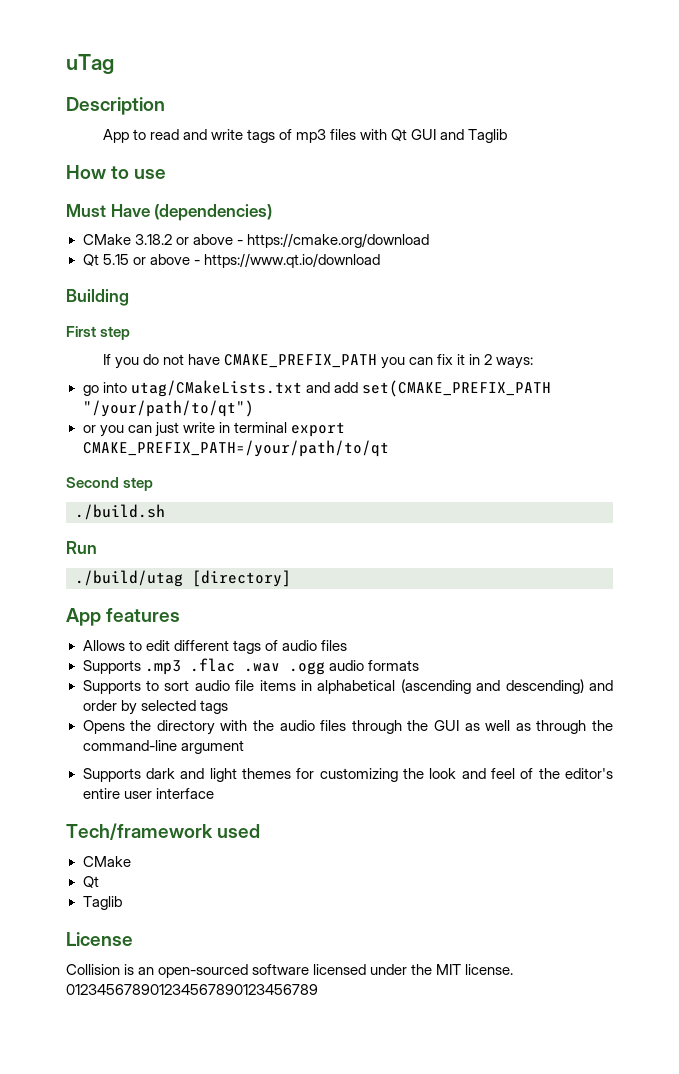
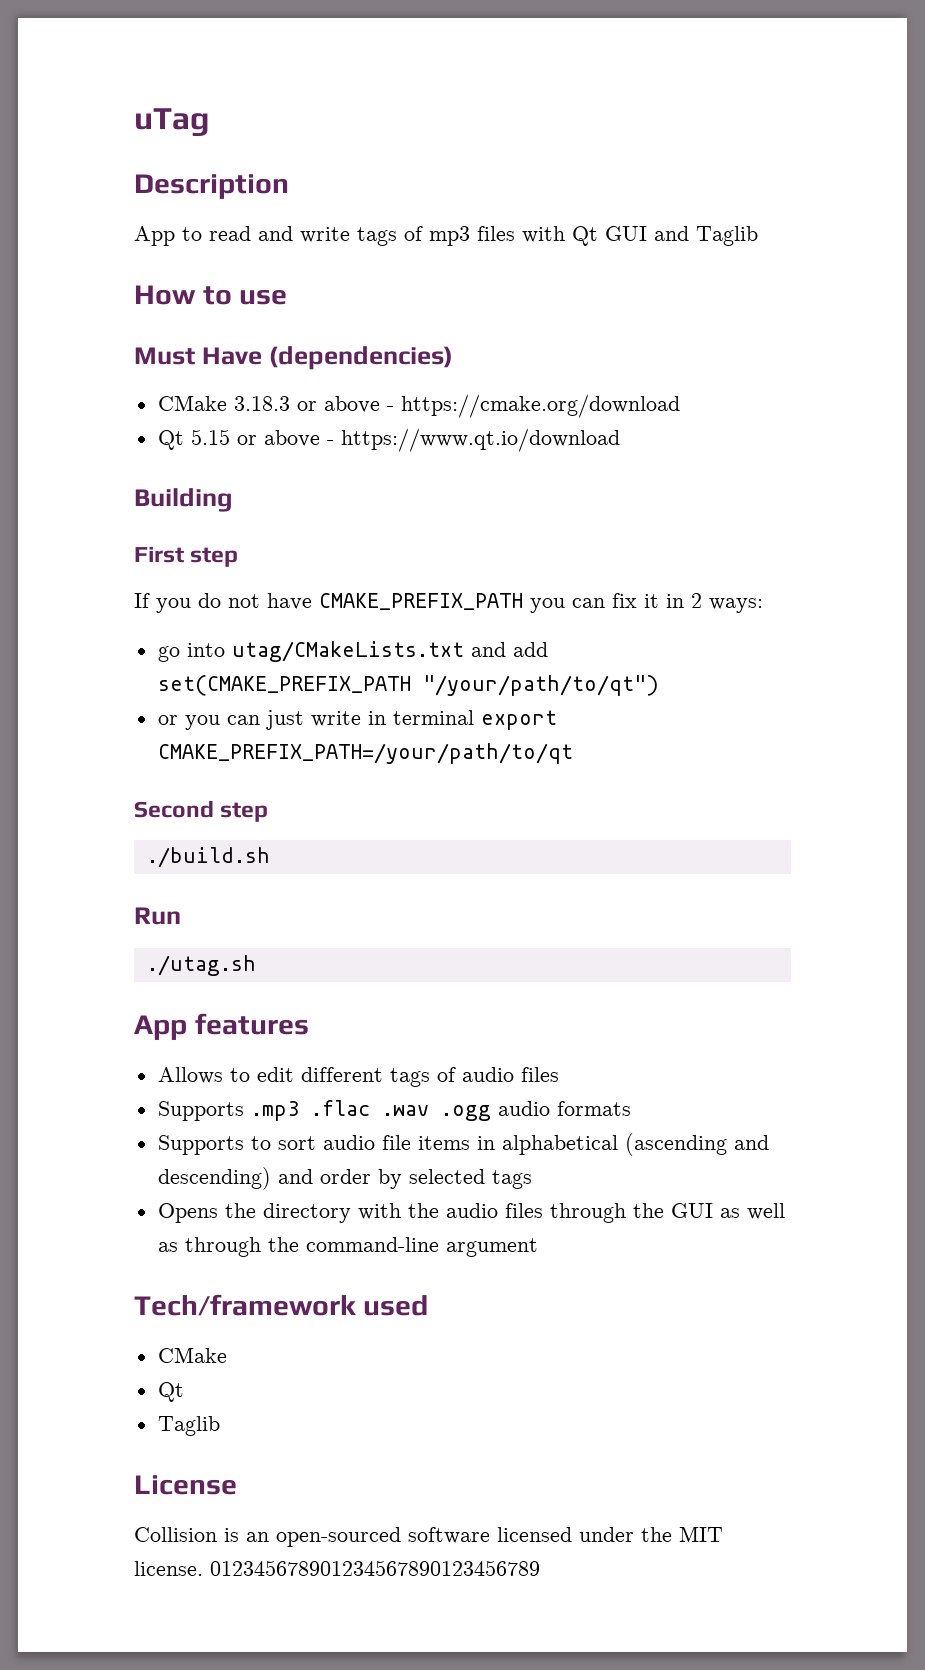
- CMake 3.18.2 or above - https://cmake.org/download
+ CMake 3.18.3 or above - https://cmake.org/download
- ./build/utag [directory]
+ ./utag.sh
- Supports dark and light themes for customizing the look and feel of the editor's entire user interface

